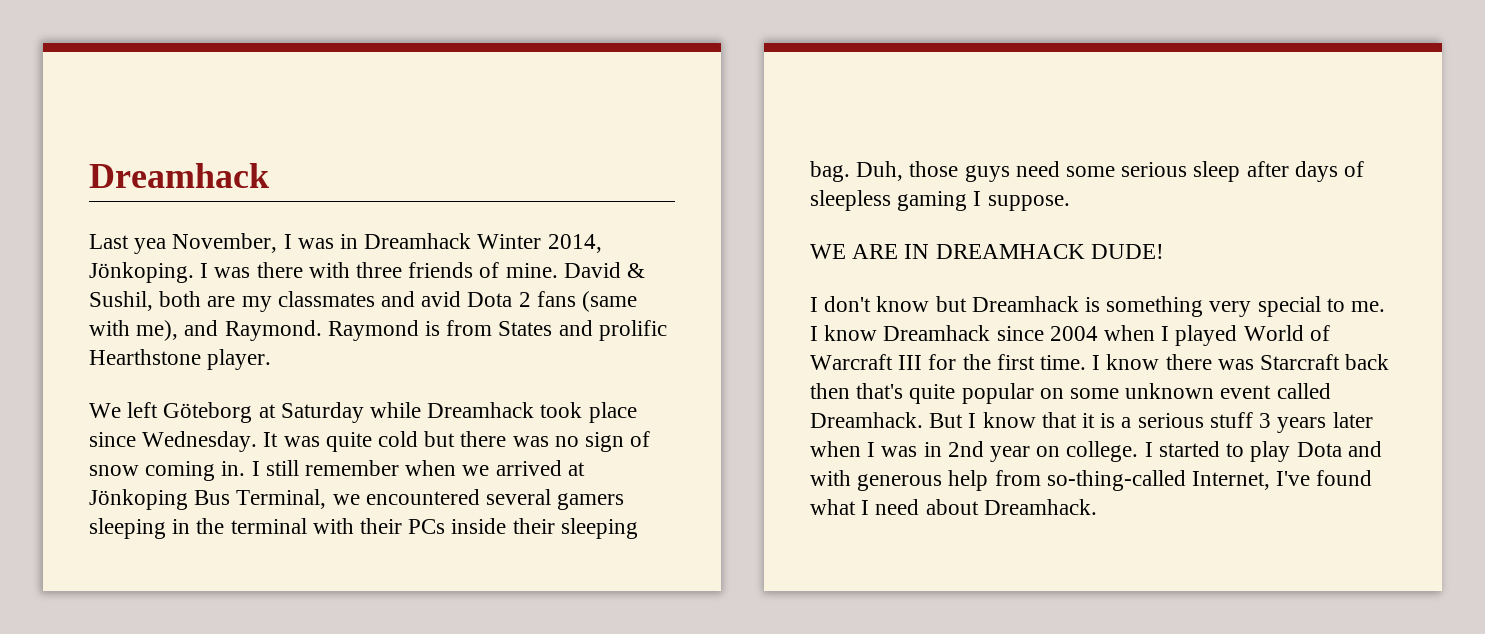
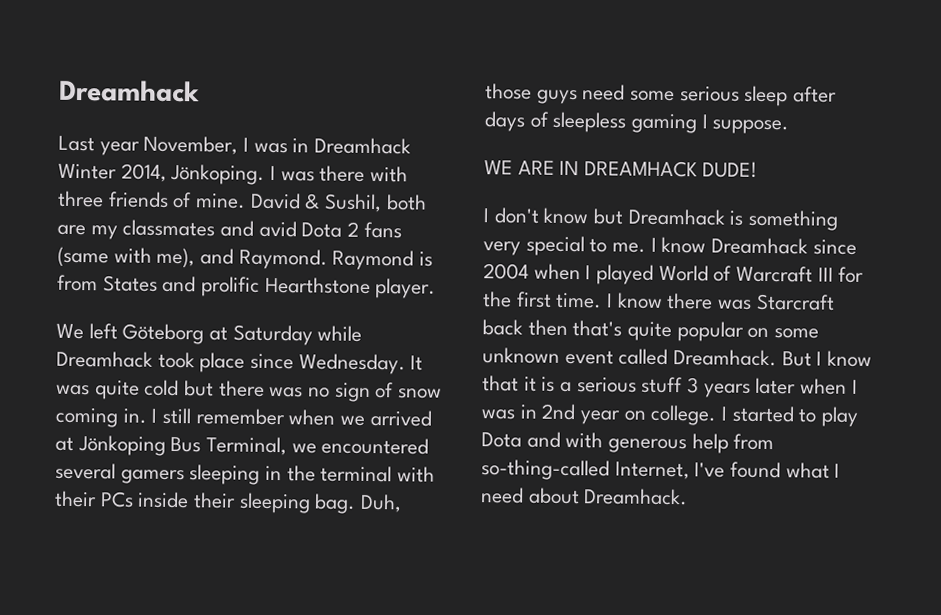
- Last yea November, I was in Dreamhack Winter 2014, Jönkoping.
+ Last year November, I was in Dreamhack Winter 2014, Jönkoping.

